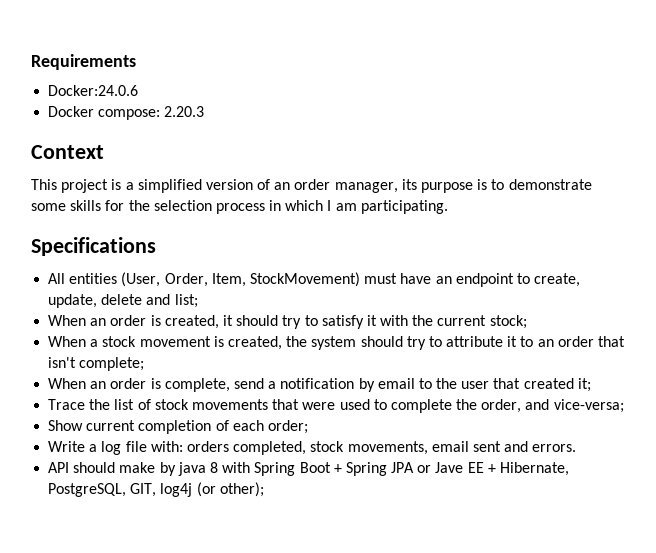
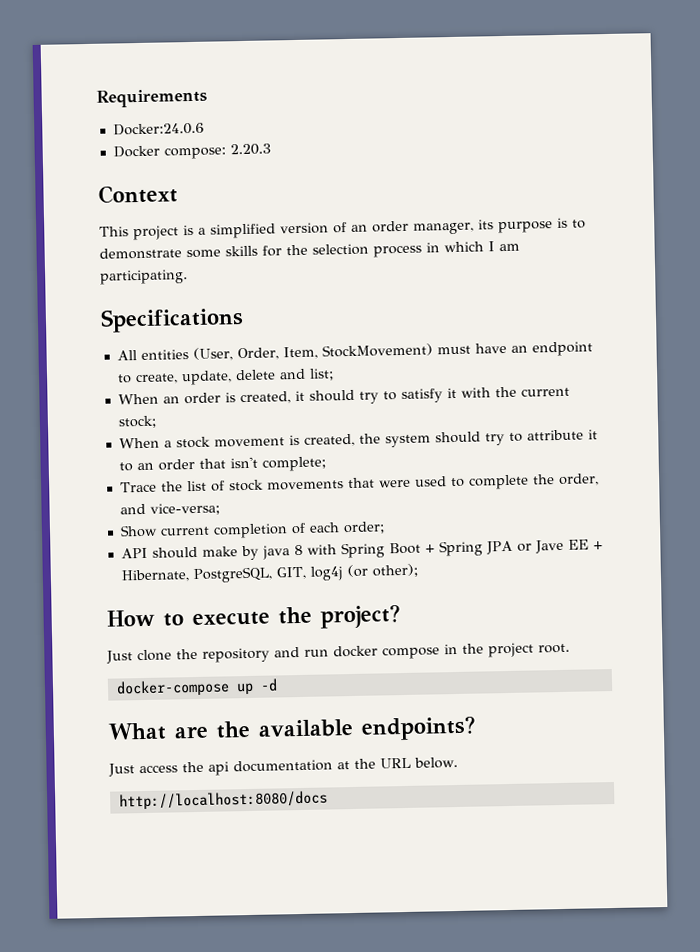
- When an order is complete, send a notification by email to the user that created it;
- Write a log file with: orders completed, stock movements, email sent and errors.
+ How to execute the project?
+ Just clone the repository and run docker compose in the project root.
+ docker-compose up -d
+ What are the available endpoints?
+ Just access the api documentation at the URL below.
+ http://localhost:8080/docs

